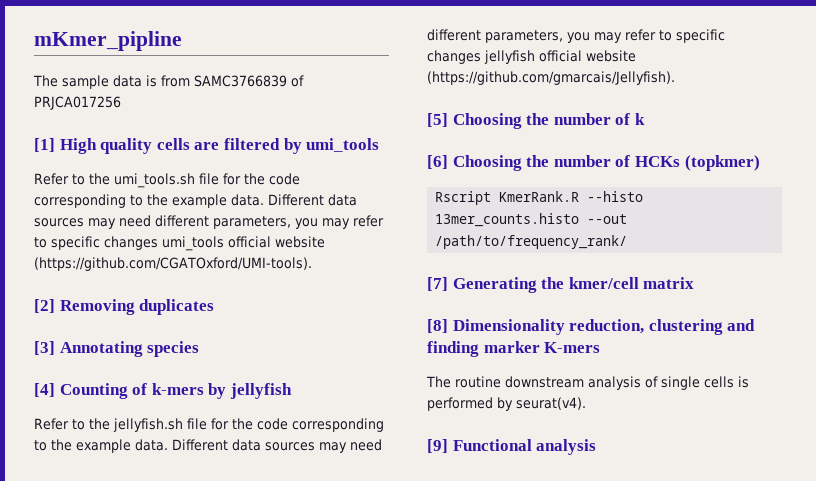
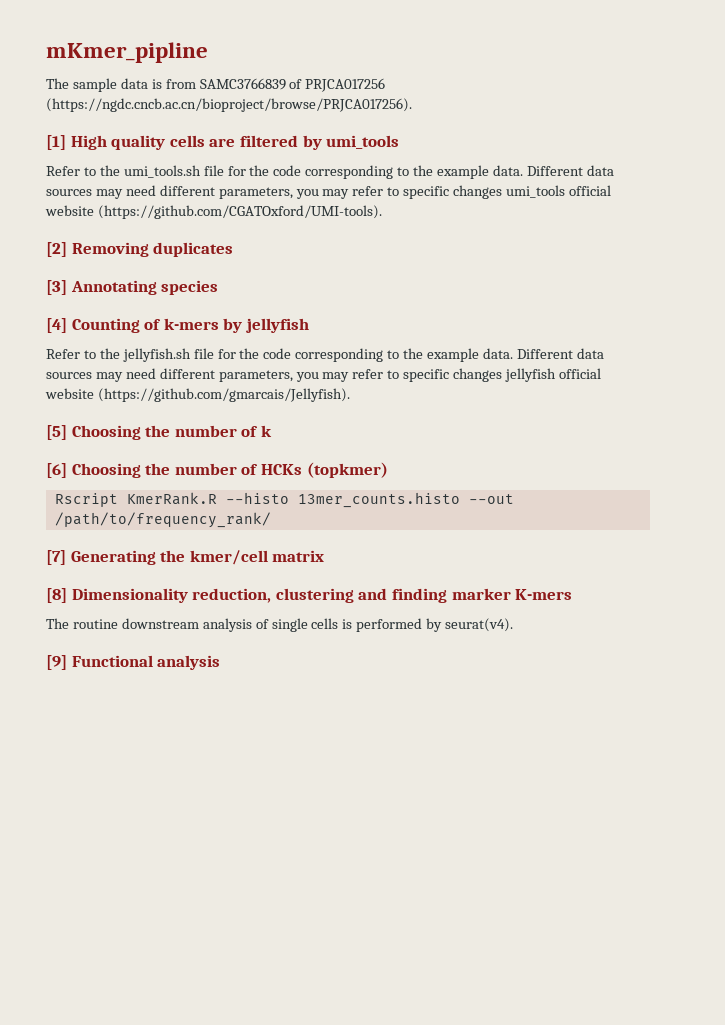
- The sample data is from SAMC3766839 of PRJCA017256
+ The sample data is from SAMC3766839 of PRJCA017256 (https://ngdc.cncb.ac.cn/bioproject/browse/PRJCA017256).

